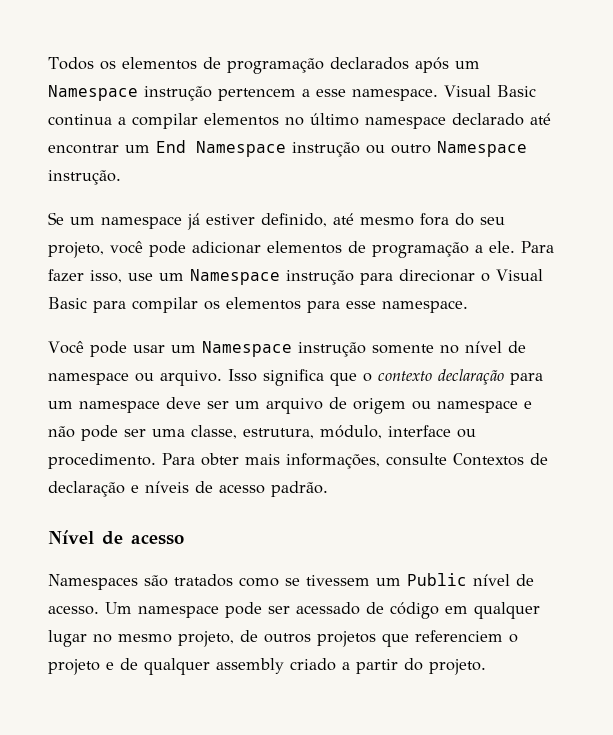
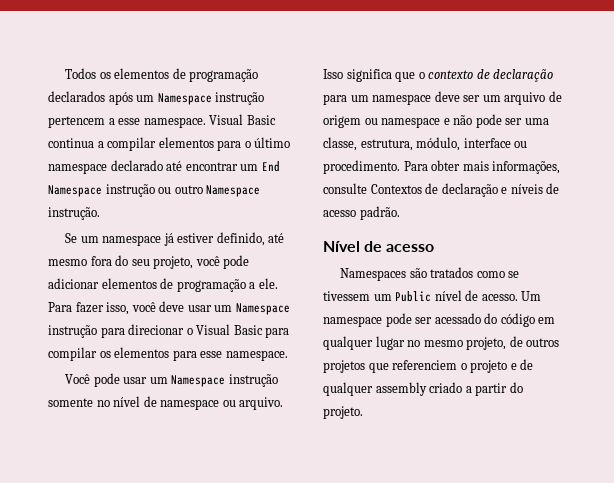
- Visual Basic continua a compilar elementos no último namespace declarado até encontrar um End Namespace instrução ou outro Namespace instrução.
+ Visual Basic continua a compilar elementos para o último namespace declarado até encontrar um End Namespace instrução ou outro Namespace instrução.
- Para fazer isso, use um Namespace instrução para direcionar o Visual Basic para compilar os elementos para esse namespace.
+ Para fazer isso, você deve usar um Namespace instrução para direcionar o Visual Basic para compilar os elementos para esse namespace.
- Isso significa que o contexto declaração para um namespace deve ser um arquivo de origem ou namespace e não pode ser uma classe, estrutura, módulo, interface ou procedimento.
+ Isso significa que o contexto de declaração para um namespace deve ser um arquivo de origem ou namespace e não pode ser uma classe, estrutura, módulo, interface ou procedimento.
- Um namespace pode ser acessado de código em qualquer lugar no mesmo projeto, de outros projetos que referenciem o projeto e de qualquer assembly criado a partir do projeto.
+ Um namespace pode ser acessado do código em qualquer lugar no mesmo projeto, de outros projetos que referenciem o projeto e de qualquer assembly criado a partir do projeto.

